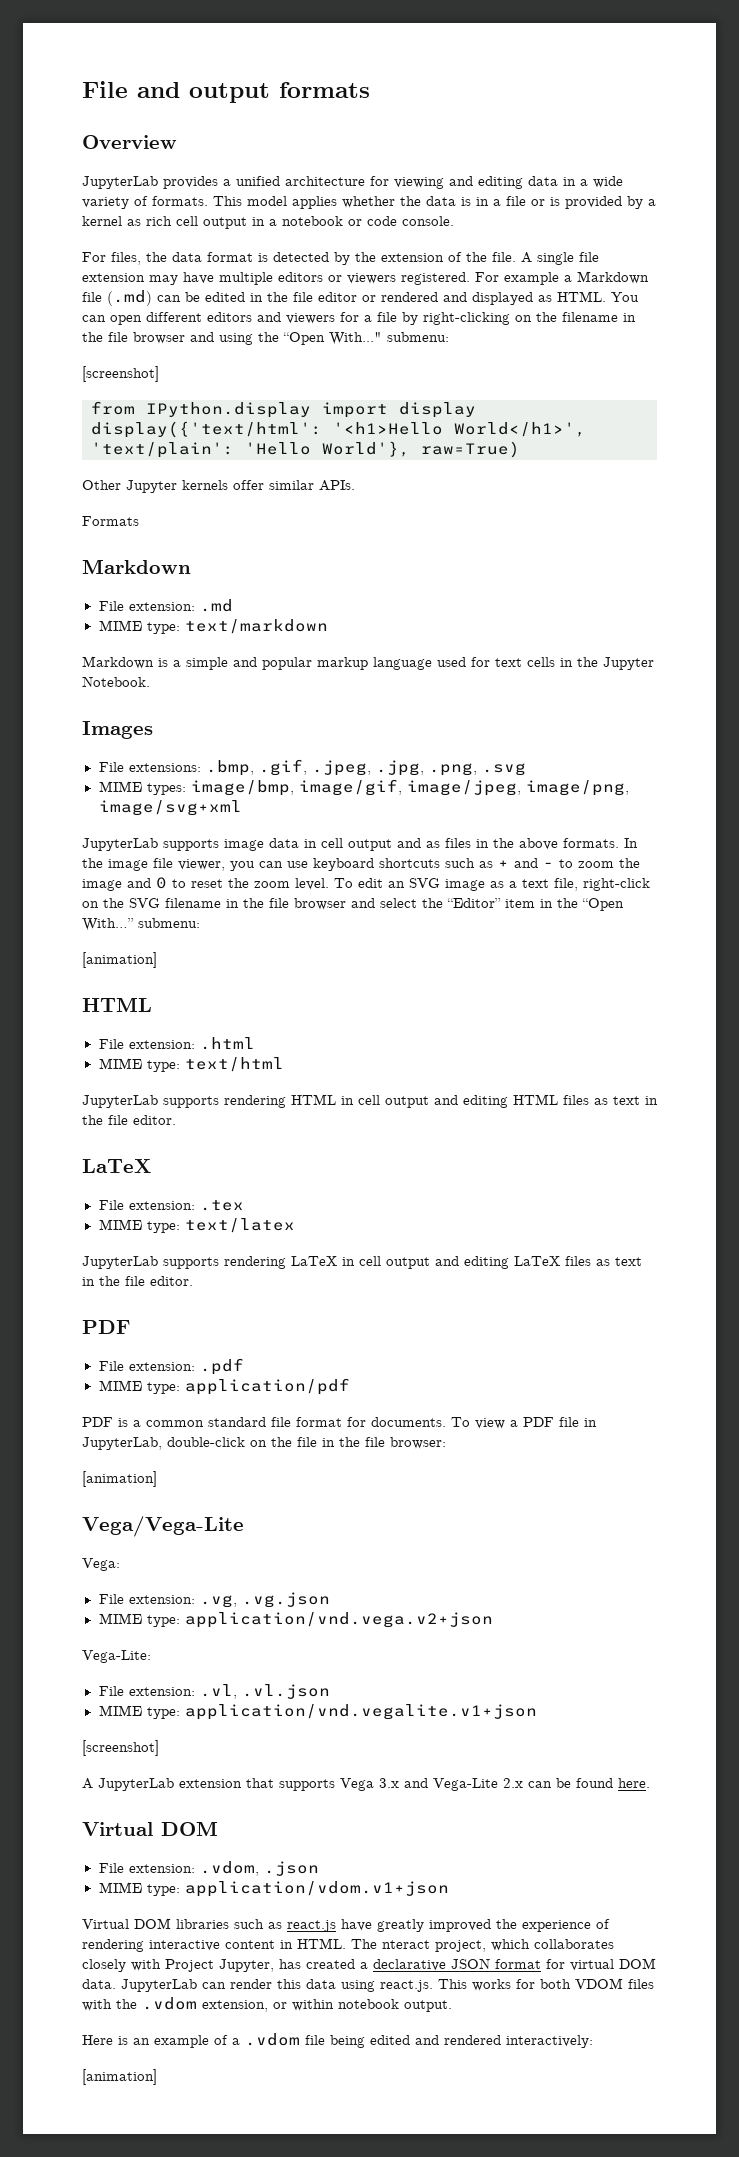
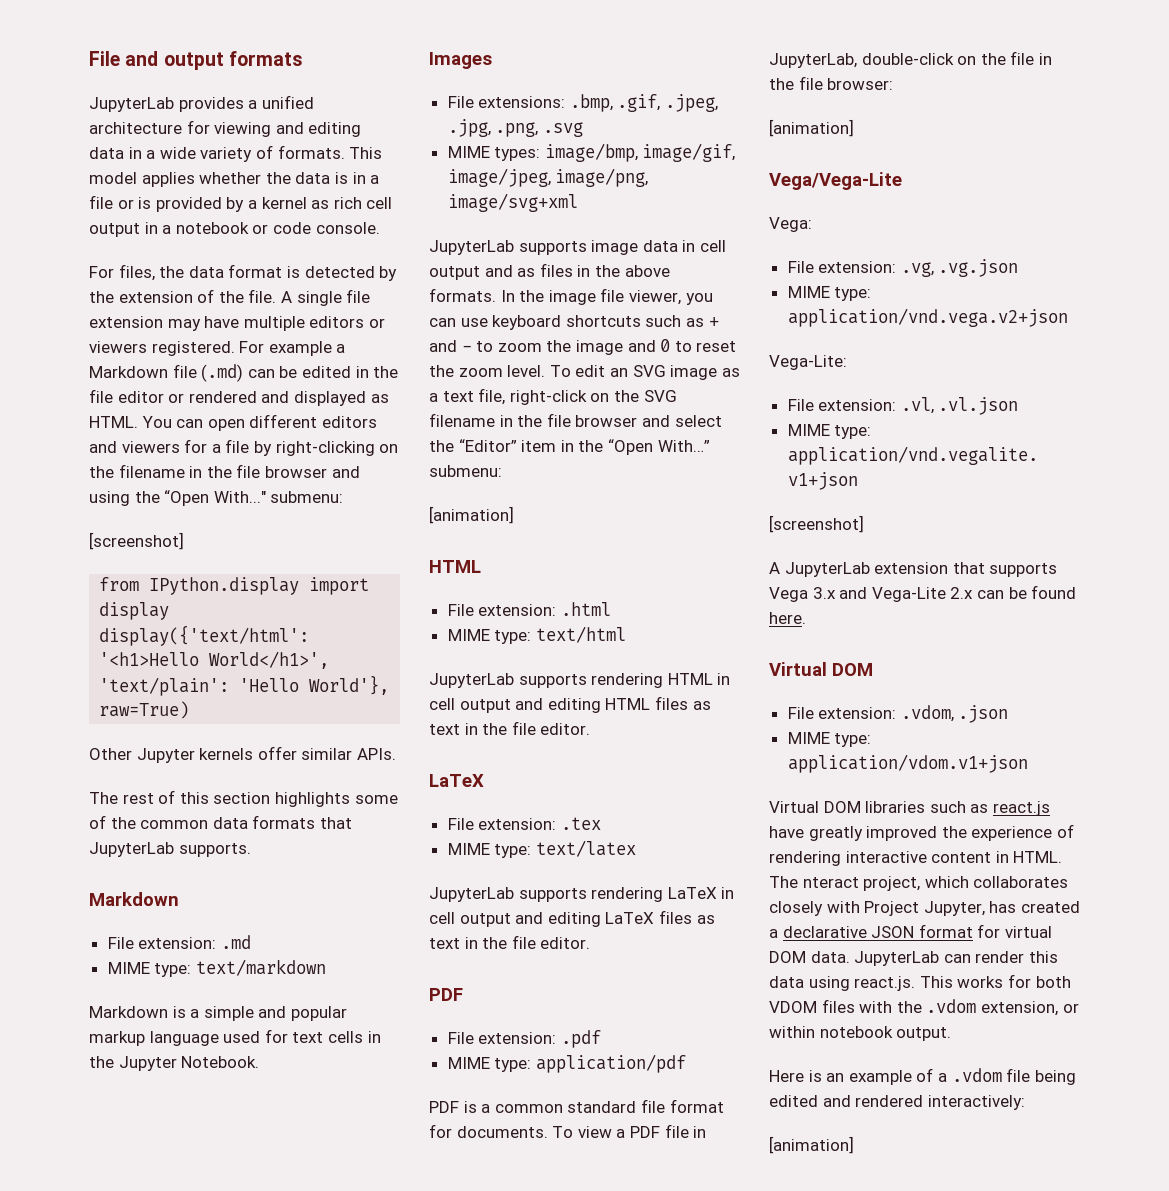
- Overview
- Formats
+ The rest of this section highlights some of the common data formats that JupyterLab supports.

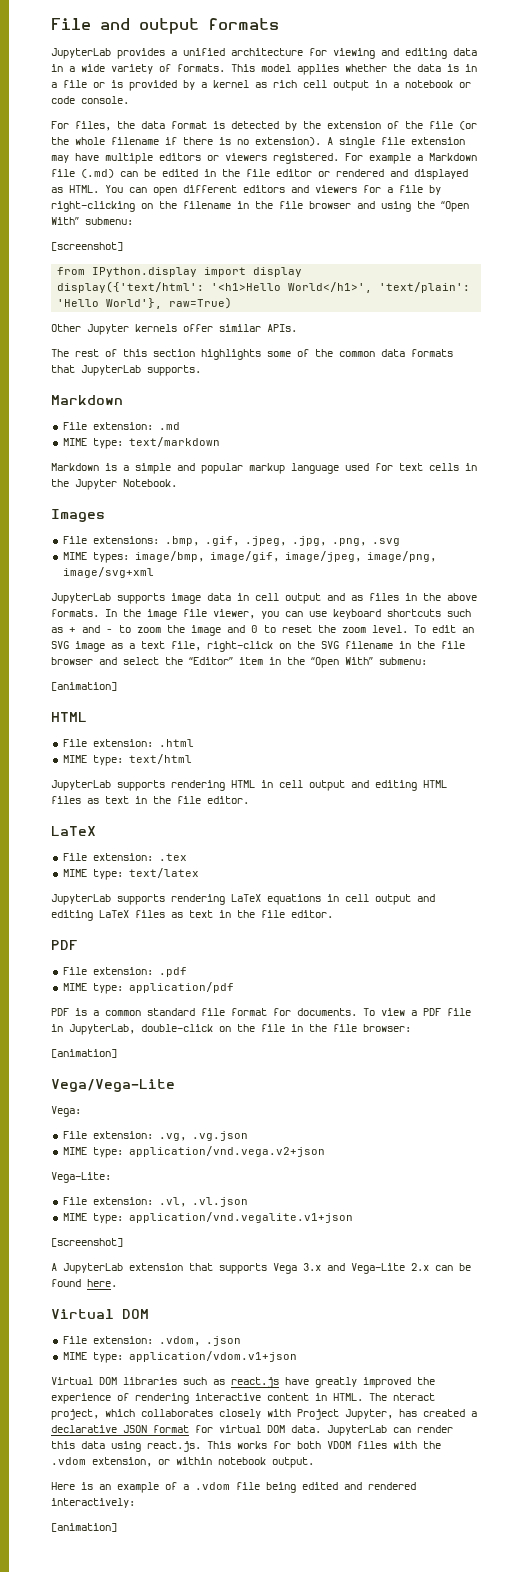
- For files, the data format is detected by the extension of the file.
+ For files, the data format is detected by the extension of the file (or the whole filename if there is no extension).
- You can open different editors and viewers for a file by right-clicking on the filename in the file browser and using the “Open With..." submenu:
+ You can open different editors and viewers for a file by right-clicking on the filename in the file browser and using the “Open With” submenu:
- To edit an SVG image as a text file, right-click on the SVG filename in the file browser and select the “Editor” item in the “Open With…” submenu:
+ To edit an SVG image as a text file, right-click on the SVG filename in the file browser and select the “Editor” item in the “Open With” submenu:
- JupyterLab supports rendering LaTeX in cell output and editing LaTeX files as text in the file editor.
+ JupyterLab supports rendering LaTeX equations in cell output and editing LaTeX files as text in the file editor.

